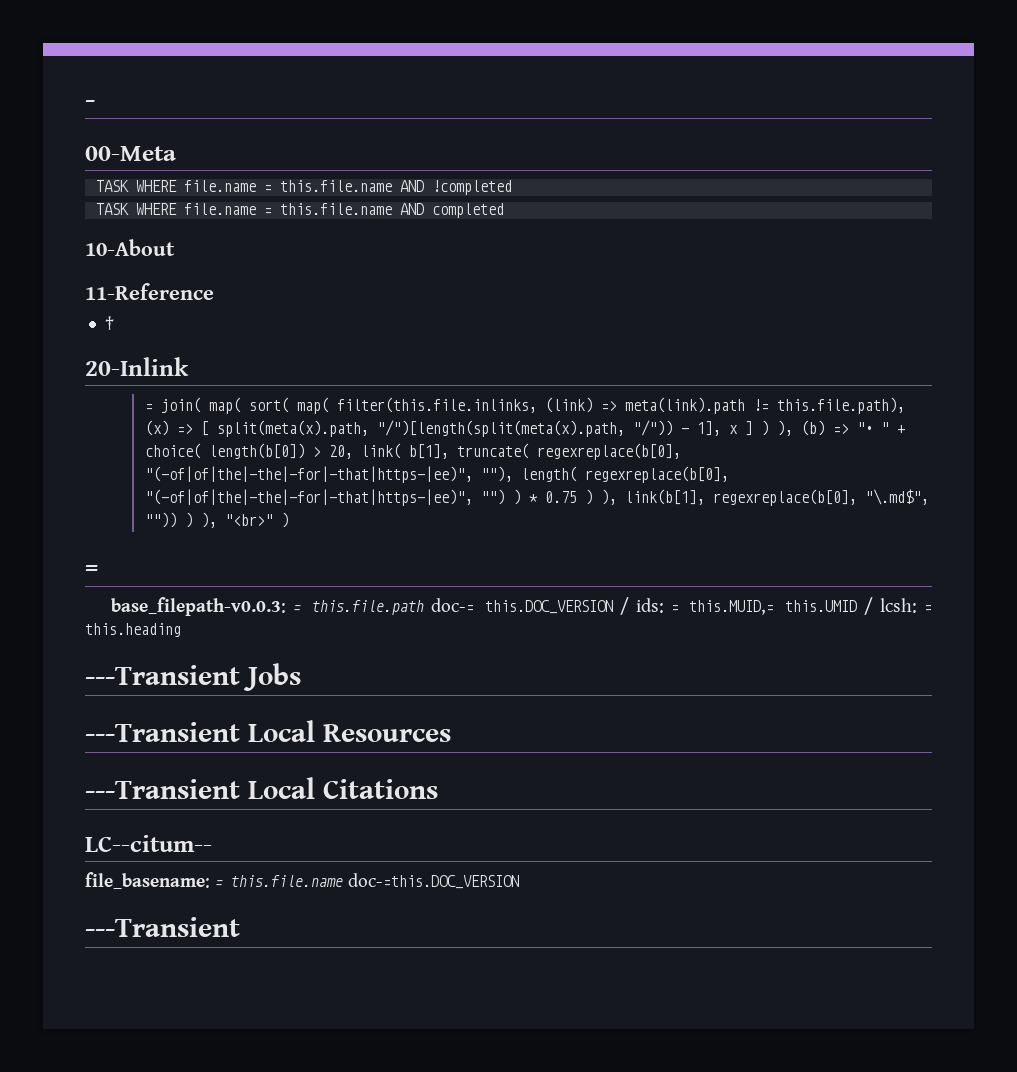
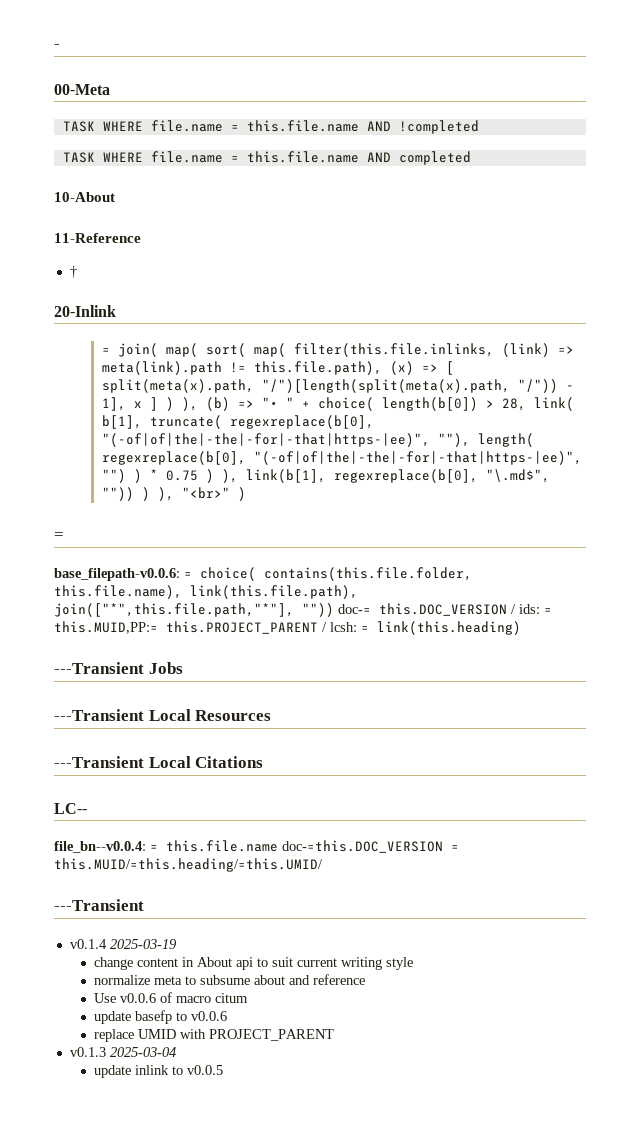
- = join( map( sort( map( filter(this.file.inlinks, (link) => meta(link).path != this.file.path), (x) => [ split(meta(x).path, "/")[length(split(meta(x).path, "/")) - 1], x ] ) ), (b) => "• " + choice( length(b[0]) > 20, link( b[1], truncate( regexreplace(b[0], "(-of|of|the|-the|-for|-that|https-|ee)", ""), length( regexreplace(b[0], "(-of|of|the|-the|-for|-that|https-|ee)", "") ) * 0.75 ) ), link(b[1], regexreplace(b[0], "\.md$", "")) ) ), "<br>" )
+ = join( map( sort( map( filter(this.file.inlinks, (link) => meta(link).path != this.file.path), (x) => [ split(meta(x).path, "/")[length(split(meta(x).path, "/")) - 1], x ] ) ), (b) => "• " + choice( length(b[0]) > 28, link( b[1], truncate( regexreplace(b[0], "(-of|of|the|-the|-for|-that|https-|ee)", ""), length( regexreplace(b[0], "(-of|of|the|-the|-for|-that|https-|ee)", "") ) * 0.75 ) ), link(b[1], regexreplace(b[0], "\.md$", "")) ) ), "<br>" )
- base_filepath-v0.0.3: = this.file.path doc-= this.DOC_VERSION / ids: = this.MUID,= this.UMID / lcsh: = this.heading
+ base_filepath-v0.0.6: = choice( contains(this.file.folder, this.file.name), link(this.file.path), join(["*",this.file.path,"*"], "")) doc-= this.DOC_VERSION / ids: = this.MUID,PP:= this.PROJECT_PARENT / lcsh: = link(this.heading)
- LC--citum--
- file_basename: = this.file.name doc-=this.DOC_VERSION
+ LC--
+ file_bn--v0.0.4: = this.file.name doc-=this.DOC_VERSION = this.MUID/=this.heading/=this.UMID/
  ---Transient
+ v0.1.4 2025-03-19
+ change content in About api to suit current writing style
+ normalize meta to subsume about and reference
+ Use v0.0.6 of macro citum
+ update basefp to v0.0.6
+ replace UMID with PROJECT_PARENT
+ v0.1.3 2025-03-04
+ update inlink to v0.0.5

